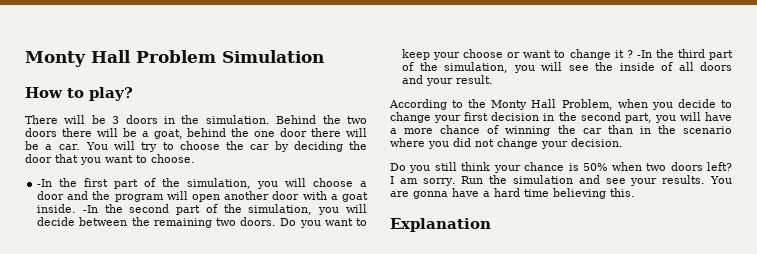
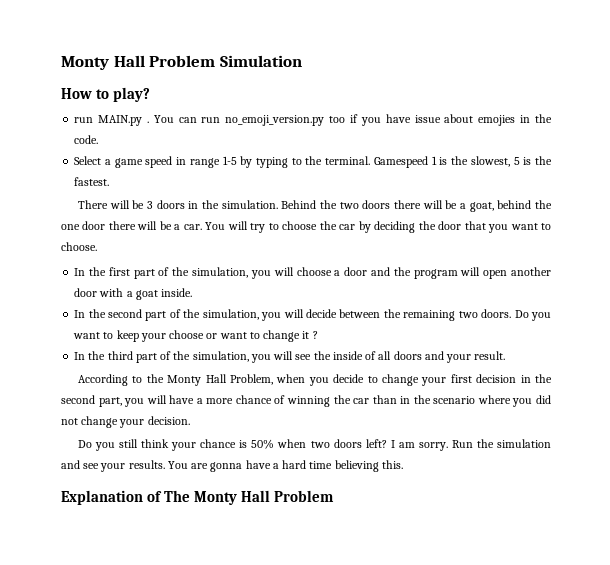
+ run MAIN.py . You can run no_emoji_version.py too if you have issue about emojies in the code.
+ Select a game speed in range 1-5 by typing to the terminal. Gamespeed 1 is the slowest, 5 is the fastest.
- -In the first part of the simulation, you will choose a door and the program will open another door with a goat inside. -In the second part of the simulation, you will decide between the remaining two doors.
+ In the first part of the simulation, you will choose a door and the program will open another door with a goat inside.
+ In the second part of the simulation, you will decide between the remaining two doors.
- Do you want to keep your choose or want to change it ? -In the third part of the simulation, you will see the inside of all doors and your result.
+ Do you want to keep your choose or want to change it ?
+ In the third part of the simulation, you will see the inside of all doors and your result.
- Explanation
+ Explanation of The Monty Hall Problem

